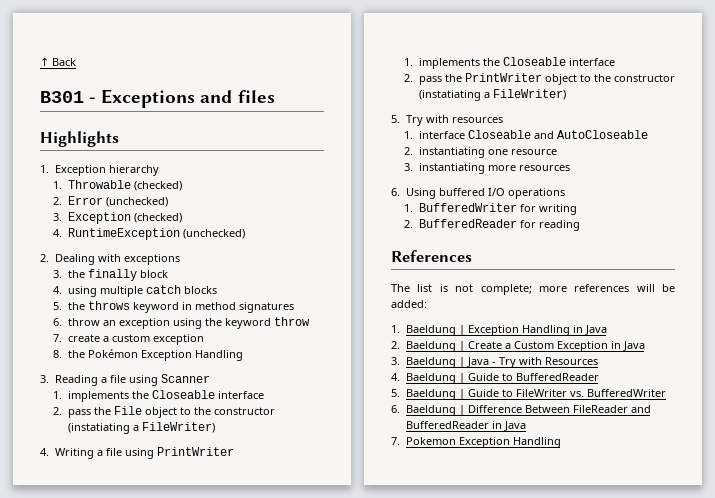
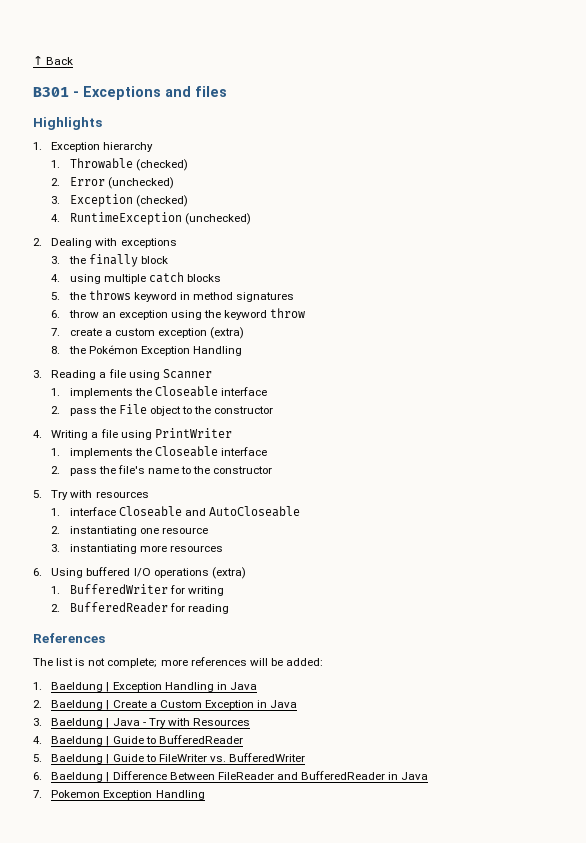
- 7. create a custom exception
+ 7. create a custom exception (extra)
- 2. pass the File object to the constructor (instatiating a FileWriter)
+ 2. pass the File object to the constructor
- 2. pass the PrintWriter object to the constructor (instatiating a FileWriter)
+ 2. pass the file's name to the constructor
- 6. Using buffered I/O operations
+ 6. Using buffered I/O operations (extra)

